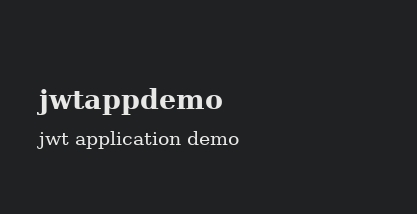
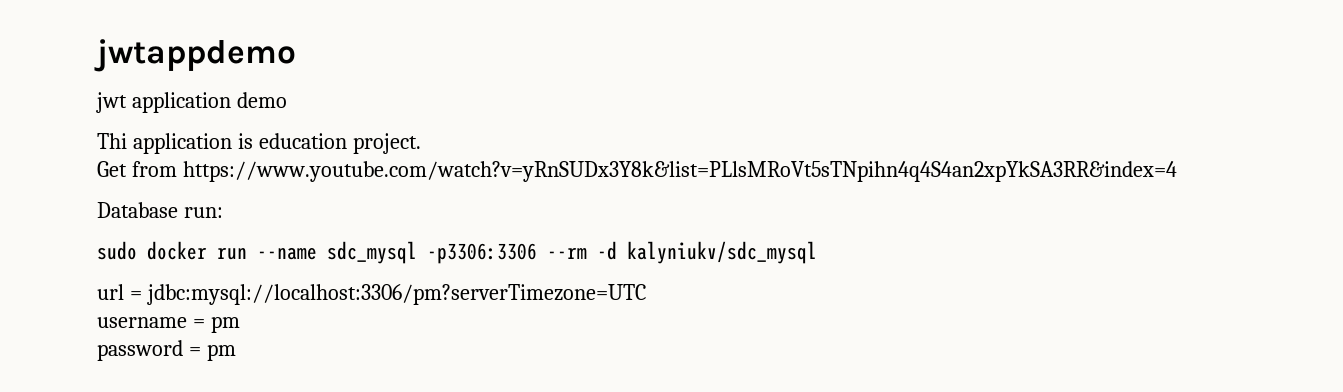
+ Thi application is education project.
+ Get from https://www.youtube.com/watch?v=yRnSUDx3Y8k&list=PLlsMRoVt5sTNpihn4q4S4an2xpYkSA3RR&index=4
+ Database run:
+ sudo docker run --name sdc_mysql -p3306:3306 --rm -d kalyniukv/sdc_mysql
+ url = jdbc:mysql://localhost:3306/pm?serverTimezone=UTC
+ username = pm
+ password = pm

